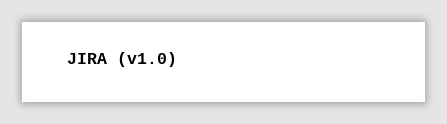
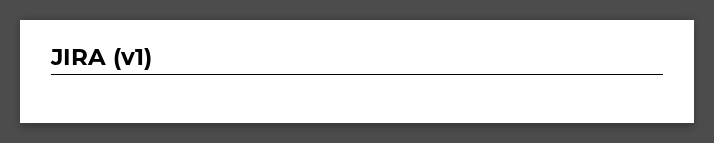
- JIRA (v1.0)
+ JIRA (v1)

